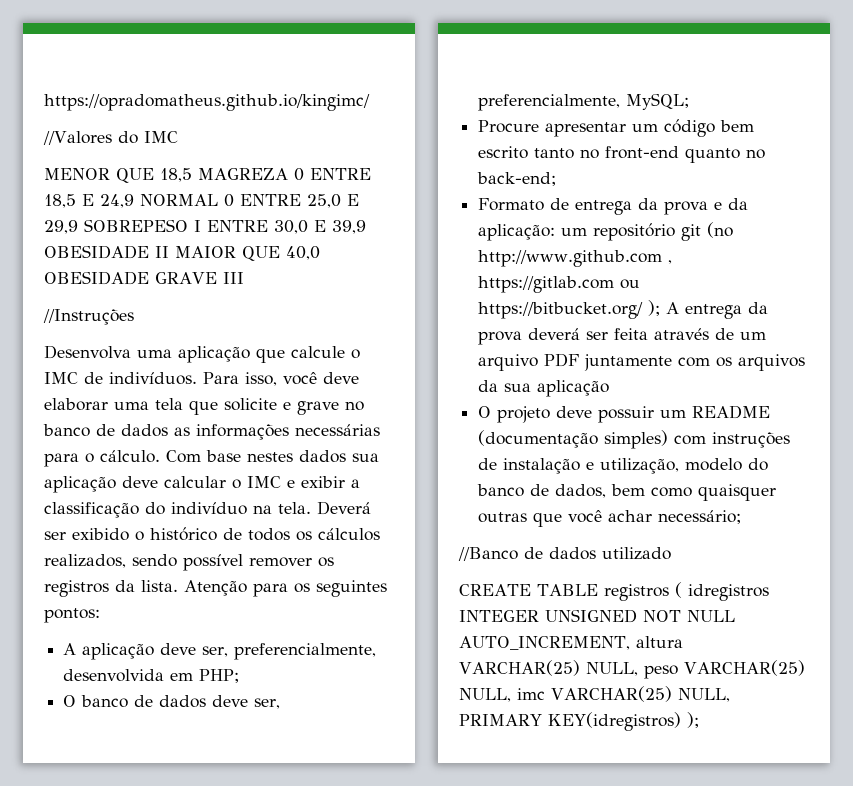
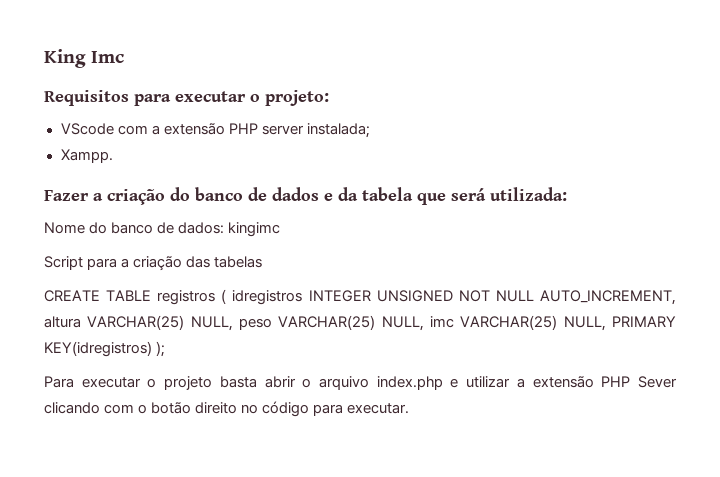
- https://opradomatheus.github.io/kingimc/
- //Valores do IMC
- MENOR QUE 18,5 MAGREZA 0 ENTRE 18,5 E 24,9 NORMAL 0 ENTRE 25,0 E 29,9 SOBREPESO I ENTRE 30,0 E 39,9 OBESIDADE II MAIOR QUE 40,0 OBESIDADE GRAVE III
- //Instruções
- Desenvolva uma aplicação que calcule o IMC de indivíduos. Para isso, você deve elaborar uma tela que solicite e grave no banco de dados as informações necessárias para o cálculo. Com base nestes dados sua aplicação deve calcular o IMC e exibir a classificação do indivíduo na tela. Deverá ser exibido o histórico de todos os cálculos realizados, sendo possível remover os registros da lista. Atenção para os seguintes pontos:
- A aplicação deve ser, preferencialmente, desenvolvida em PHP;
- O banco de dados deve ser, preferencialmente, MySQL;
- Procure apresentar um código bem escrito tanto no front-end quanto no back-end;
- Formato de entrega da prova e da aplicação: um repositório git (no http://www.github.com , https://gitlab.com ou https://bitbucket.org/ ); A entrega da prova deverá ser feita através de um arquivo PDF juntamente com os arquivos da sua aplicação
- O projeto deve possuir um README (documentação simples) com instruções de instalação e utilização, modelo do banco de dados, bem como quaisquer outras que você achar necessário;
- //Banco de dados utilizado
+ King Imc
+ Requisitos para executar o projeto:
+ VScode com a extensão PHP server instalada;
+ Xampp.
+ Fazer a criação do banco de dados e da tabela que será utilizada:
+ Nome do banco de dados: kingimc
+ Script para a criação das tabelas
+ Para executar o projeto basta abrir o arquivo index.php e utilizar a extensão PHP Sever clicando com o botão direito no código para executar.

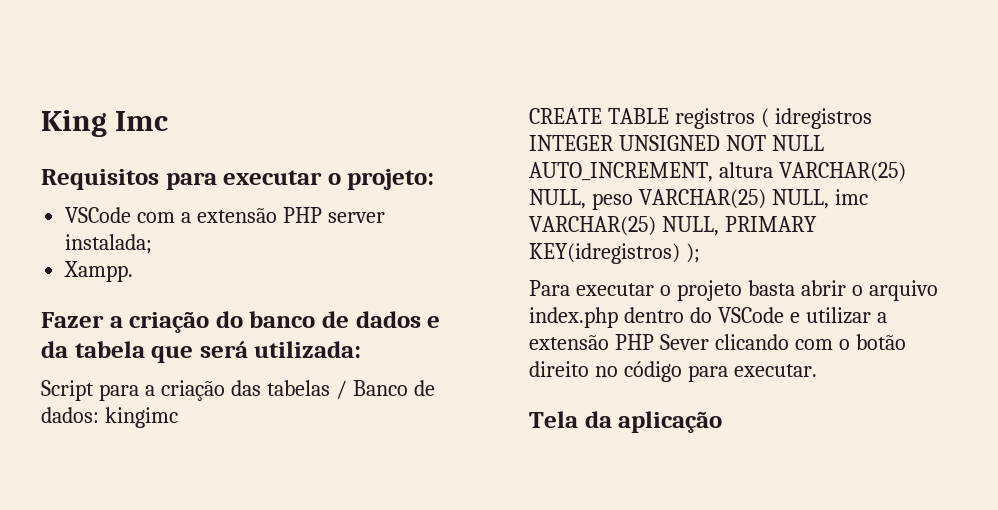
- VScode com a extensão PHP server instalada;
+ VSCode com a extensão PHP server instalada;
- Nome do banco de dados: kingimc
- Script para a criação das tabelas
+ Script para a criação das tabelas / Banco de dados: kingimc
- Para executar o projeto basta abrir o arquivo index.php e utilizar a extensão PHP Sever clicando com o botão direito no código para executar.
+ Para executar o projeto basta abrir o arquivo index.php dentro do VSCode e utilizar a extensão PHP Sever clicando com o botão direito no código para executar.
+ Tela da aplicação

